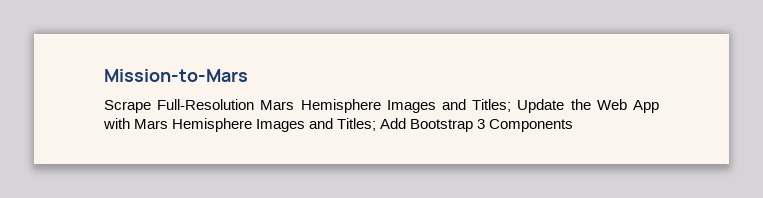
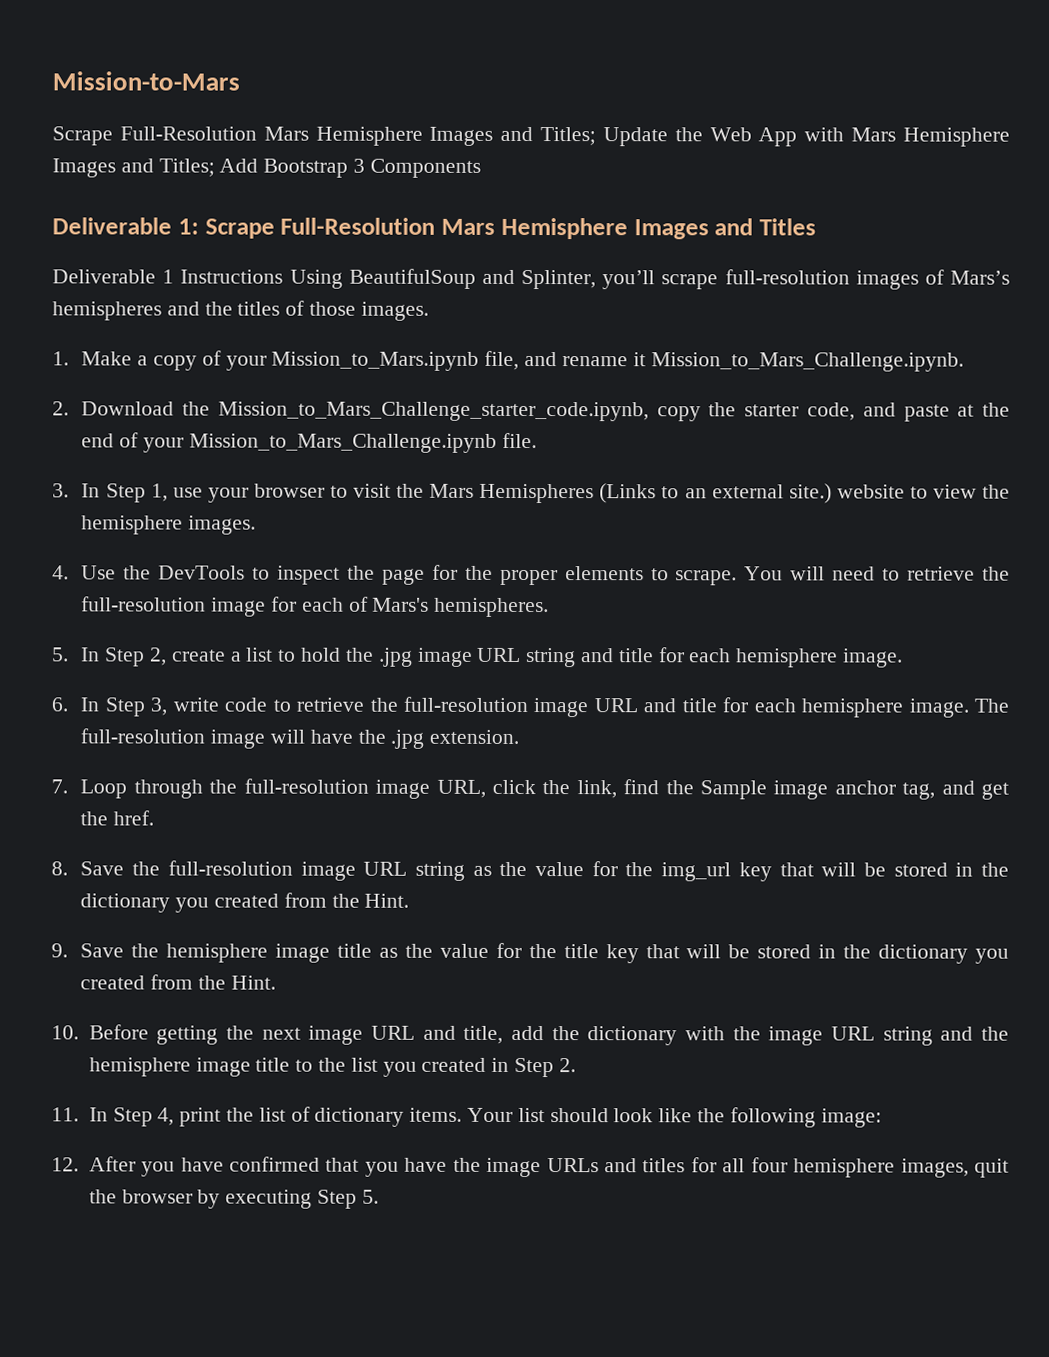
+ Deliverable 1: Scrape Full-Resolution Mars Hemisphere Images and Titles
+ Deliverable 1 Instructions Using BeautifulSoup and Splinter, you’ll scrape full-resolution images of Mars’s hemispheres and the titles of those images.
+ 1. Make a copy of your Mission_to_Mars.ipynb file, and rename it Mission_to_Mars_Challenge.ipynb.
+ 2. Download the Mission_to_Mars_Challenge_starter_code.ipynb, copy the starter code, and paste at the end of your Mission_to_Mars_Challenge.ipynb file.
+ 3. In Step 1, use your browser to visit the Mars Hemispheres (Links to an external site.) website to view the hemisphere images.
+ 4. Use the DevTools to inspect the page for the proper elements to scrape. You will need to retrieve the full-resolution image for each of Mars's hemispheres.
+ 5. In Step 2, create a list to hold the .jpg image URL string and title for each hemisphere image.
+ 6. In Step 3, write code to retrieve the full-resolution image URL and title for each hemisphere image. The full-resolution image will have the .jpg extension.
+ 7. Loop through the full-resolution image URL, click the link, find the Sample image anchor tag, and get the href.
+ 8. Save the full-resolution image URL string as the value for the img_url key that will be stored in the dictionary you created from the Hint.
+ 9. Save the hemisphere image title as the value for the title key that will be stored in the dictionary you created from the Hint.
+ 10. Before getting the next image URL and title, add the dictionary with the image URL string and the hemisphere image title to the list you created in Step 2.
+ 11. In Step 4, print the list of dictionary items. Your list should look like the following image:
+ 12. After you have confirmed that you have the image URLs and titles for all four hemisphere images, quit the browser by executing Step 5.

